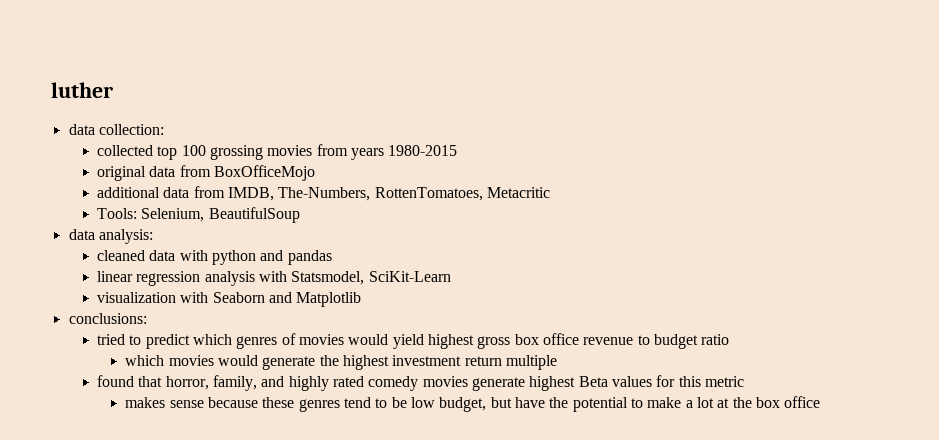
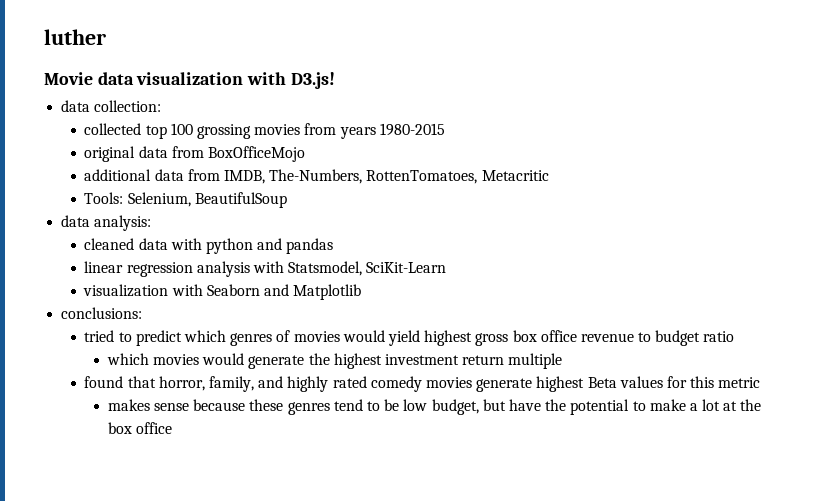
+ Movie data visualization with D3.js!

